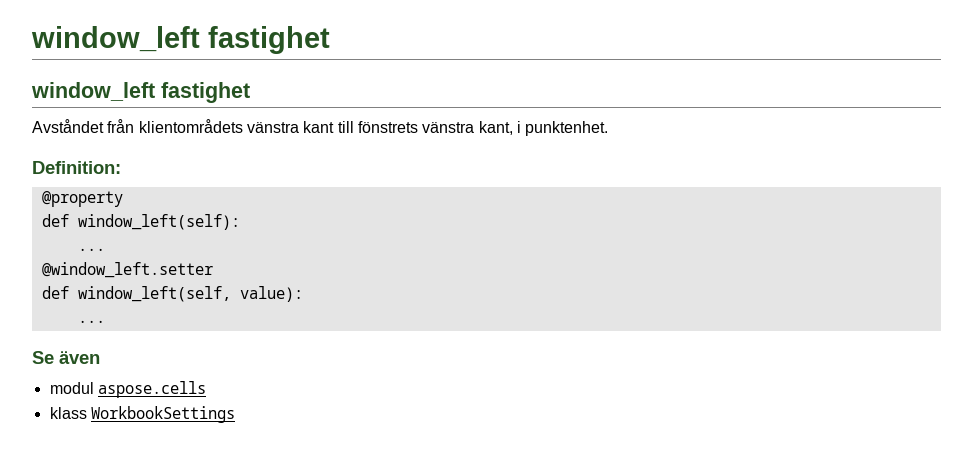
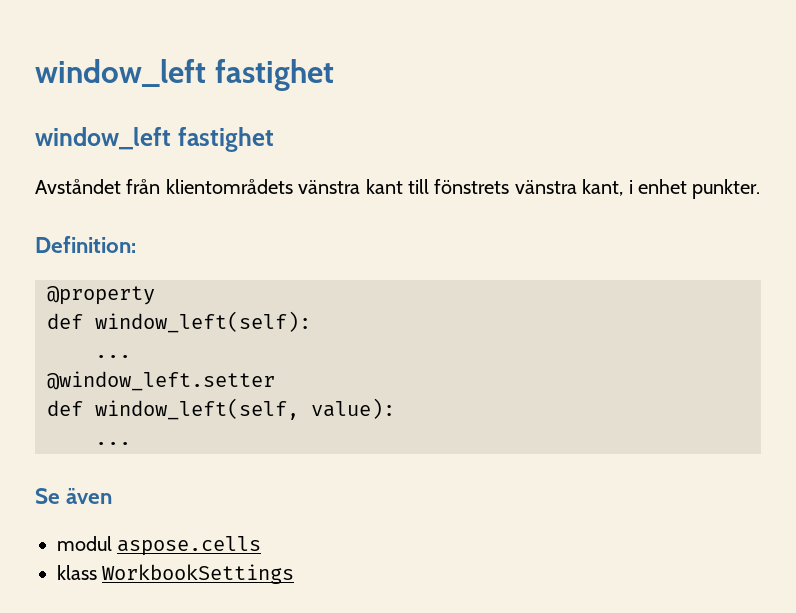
- Avståndet från klientområdets vänstra kant till fönstrets vänstra kant, i punktenhet.
+ Avståndet från klientområdets vänstra kant till fönstrets vänstra kant, i enhet punkter.

